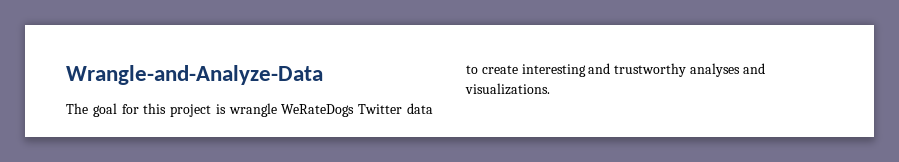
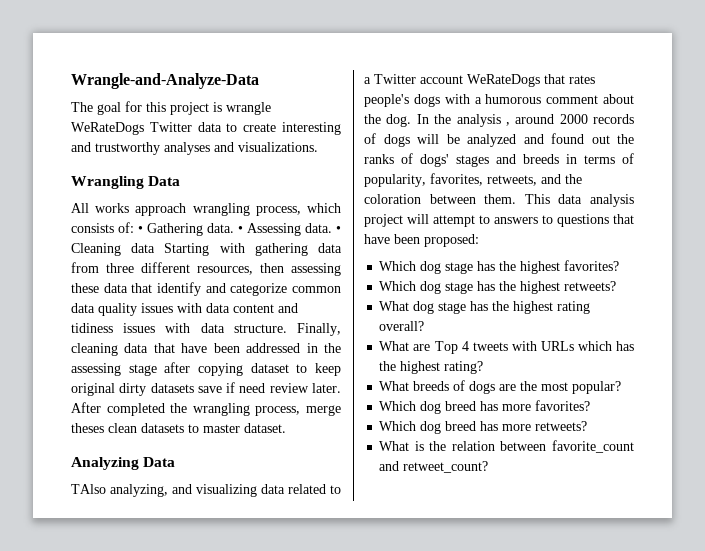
+ Wrangling Data
+ All works approach wrangling process, which consists of: • Gathering data. • Assessing data. • Cleaning data Starting with gathering data from three different resources, then assessing these data that identify and categorize common data quality issues with data content and tidiness issues with data structure. Finally, cleaning data that have been addressed in the assessing stage after copying dataset to keep original dirty datasets save if need review later. After completed the wrangling process, merge theses clean datasets to master dataset.
+ Analyzing Data
+ TAlso analyzing, and visualizing data related to a Twitter account WeRateDogs that rates people's dogs with a humorous comment about the dog. In the analysis , around 2000 records of dogs will be analyzed and found out the ranks of dogs' stages and breeds in terms of popularity, favorites, retweets, and the coloration between them. This data analysis project will attempt to answers to questions that have been proposed:
+ Which dog stage has the highest favorites?
+ Which dog stage has the highest retweets?
+ What dog stage has the highest rating overall?
+ What are Top 4 tweets with URLs which has the highest rating?
+ What breeds of dogs are the most popular?
+ Which dog breed has more favorites?
+ Which dog breed has more retweets?
+ What is the relation between favorite_count and retweet_count?

